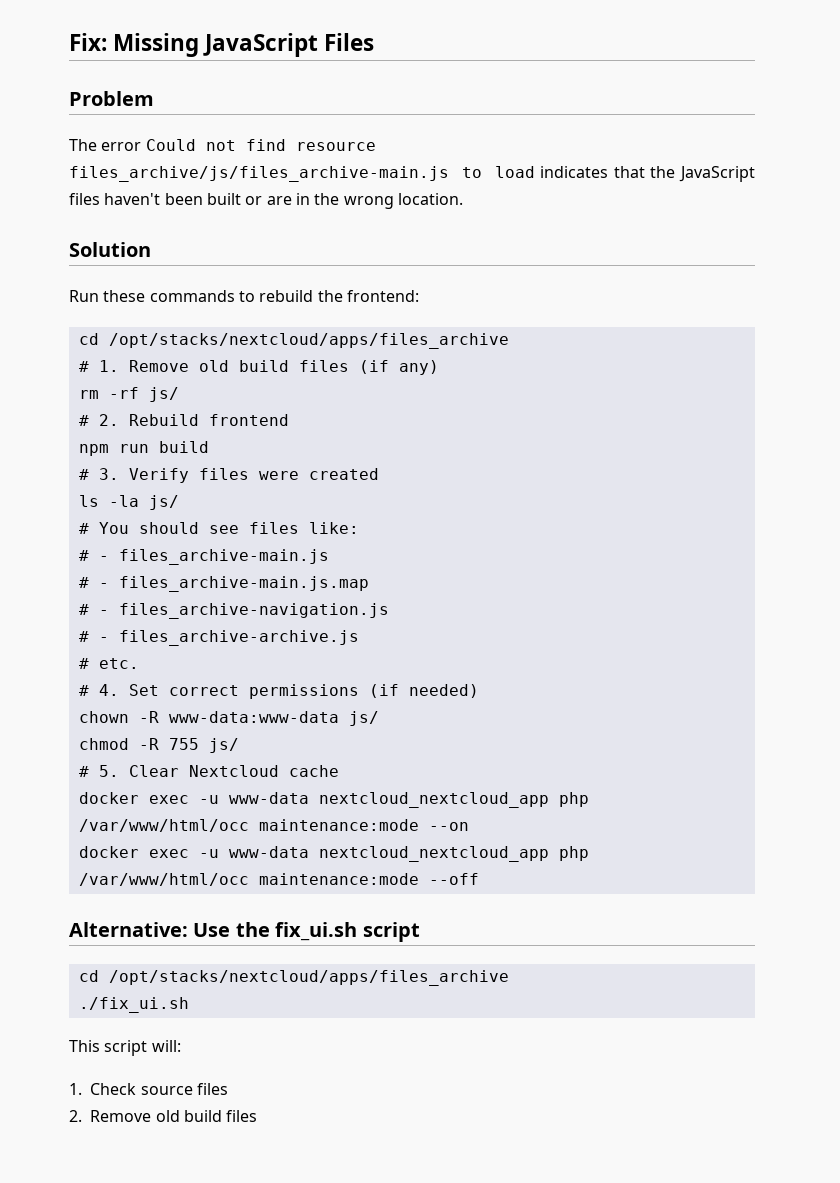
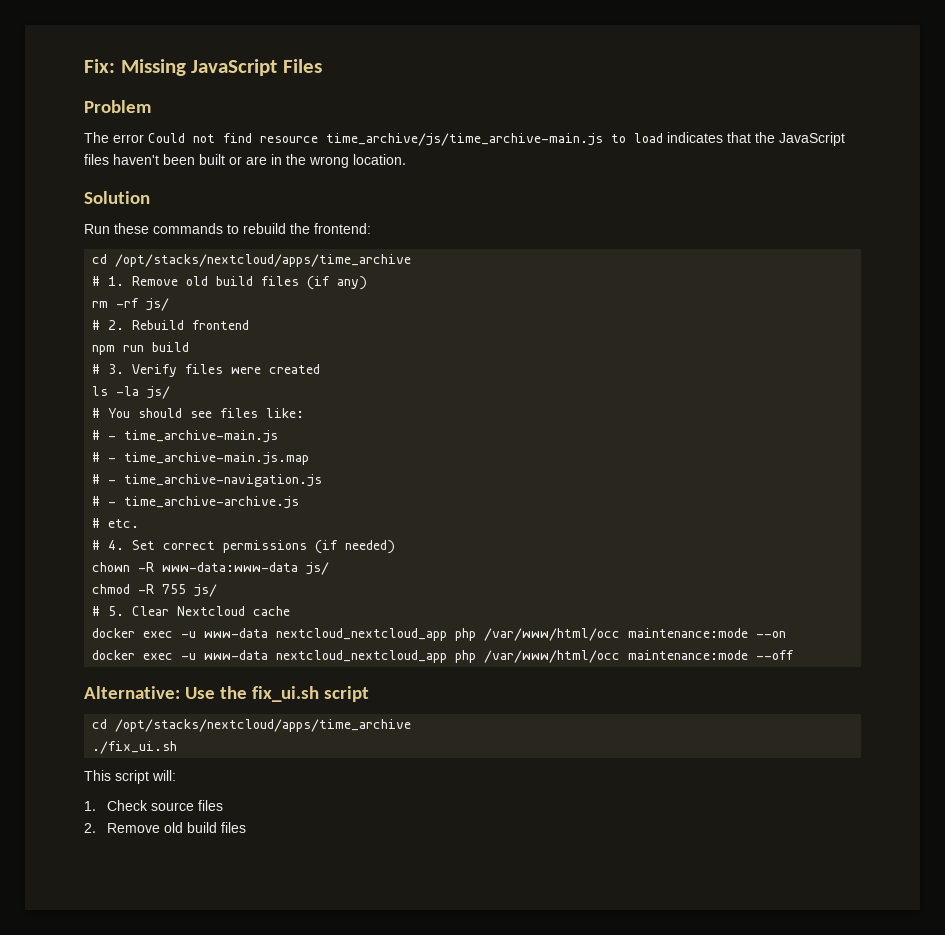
- The error Could not find resource files_archive/js/files_archive-main.js to load indicates that the JavaScript files haven't been built or are in the wrong location.
+ The error Could not find resource time_archive/js/time_archive-main.js to load indicates that the JavaScript files haven't been built or are in the wrong location.
  Run these commands to rebuild the frontend:
- cd /opt/stacks/nextcloud/apps/files_archive
+ cd /opt/stacks/nextcloud/apps/time_archive
- # - files_archive-main.js
- # - files_archive-main.js.map
- # - files_archive-navigation.js
- # - files_archive-archive.js
+ # - time_archive-main.js
+ # - time_archive-main.js.map
+ # - time_archive-navigation.js
+ # - time_archive-archive.js
  Alternative: Use the fix_ui.sh script
- cd /opt/stacks/nextcloud/apps/files_archive
+ cd /opt/stacks/nextcloud/apps/time_archive

